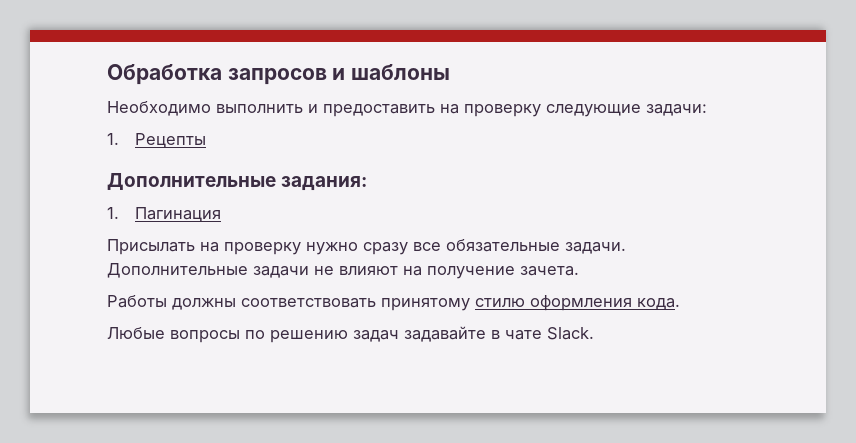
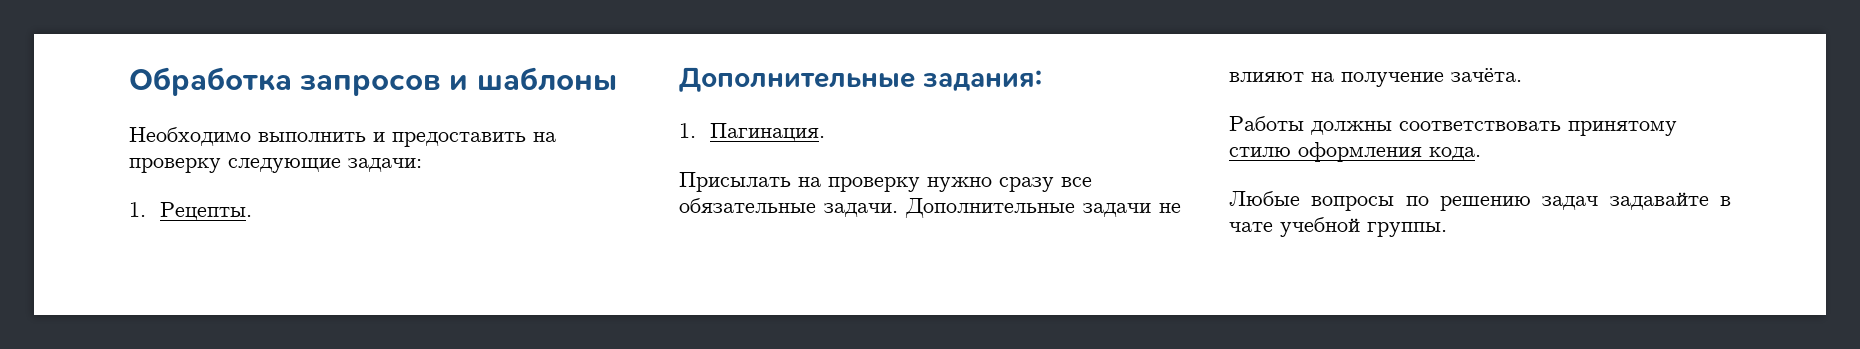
- 1. Рецепты
+ 1. Рецепты.
- 1. Пагинация
+ 1. Пагинация.
- Дополнительные задачи не влияют на получение зачета.
+ Дополнительные задачи не влияют на получение зачёта.
- Любые вопросы по решению задач задавайте в чате Slack.
+ Любые вопросы по решению задач задавайте в чате учебной группы.

